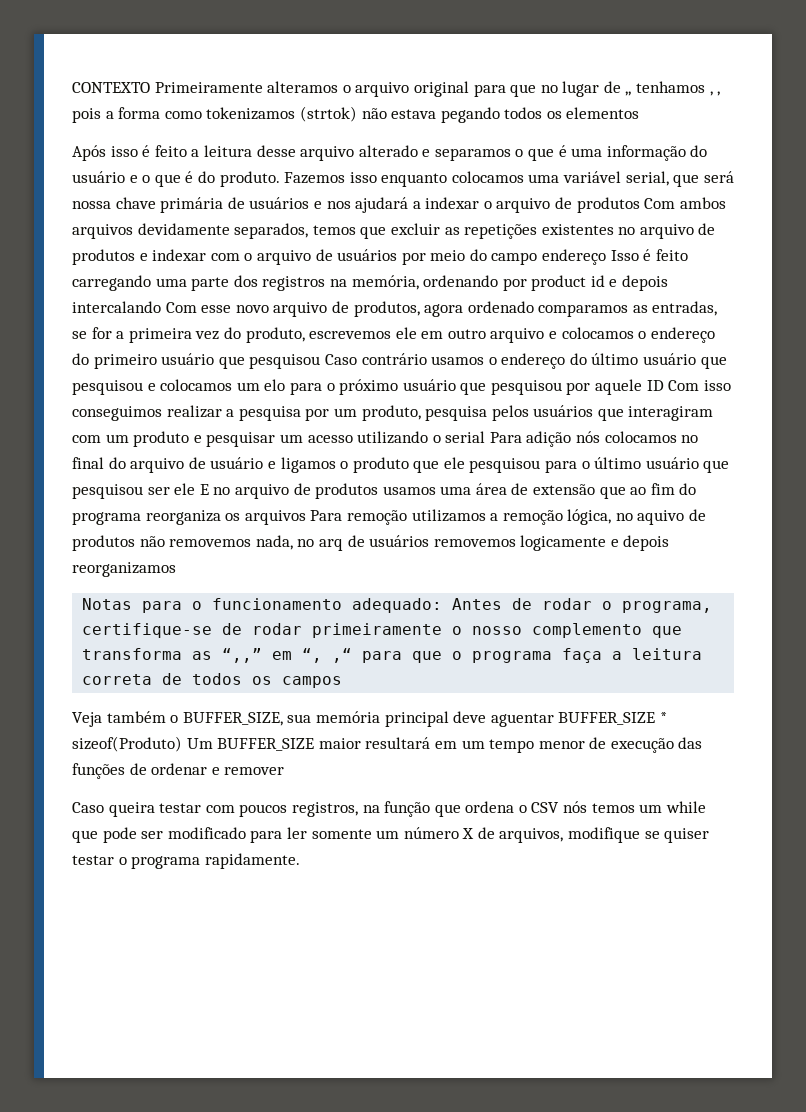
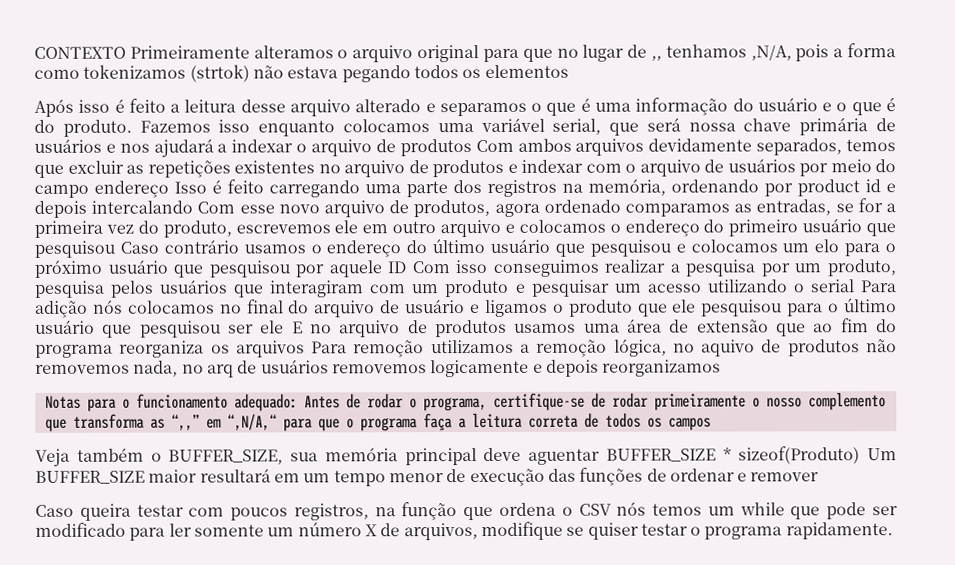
- CONTEXTO Primeiramente alteramos o arquivo original para que no lugar de ,, tenhamos , , pois a forma como tokenizamos (strtok) não estava pegando todos os elementos
+ CONTEXTO Primeiramente alteramos o arquivo original para que no lugar de ,, tenhamos ,N/A, pois a forma como tokenizamos (strtok) não estava pegando todos os elementos
- Notas para o funcionamento adequado: Antes de rodar o programa, certifique-se de rodar primeiramente o nosso complemento que transforma as “,,” em “, ,“ para que o programa faça a leitura correta de todos os campos
+ Notas para o funcionamento adequado: Antes de rodar o programa, certifique-se de rodar primeiramente o nosso complemento que transforma as “,,” em “,N/A,“ para que o programa faça a leitura correta de todos os campos

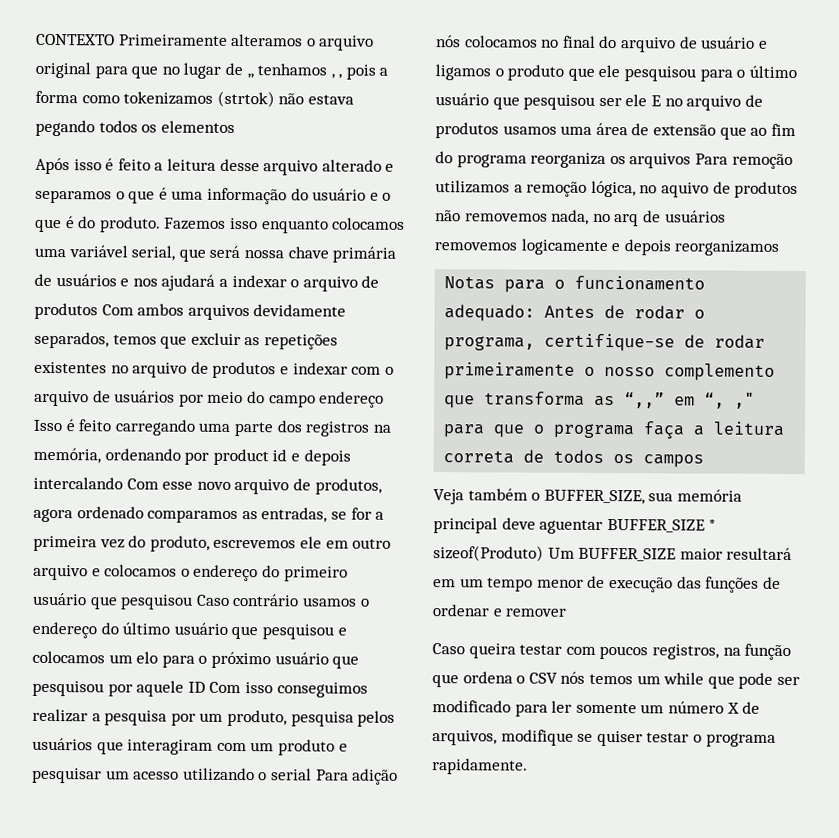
- CONTEXTO Primeiramente alteramos o arquivo original para que no lugar de ,, tenhamos ,N/A, pois a forma como tokenizamos (strtok) não estava pegando todos os elementos
+ CONTEXTO Primeiramente alteramos o arquivo original para que no lugar de ,, tenhamos , , pois a forma como tokenizamos (strtok) não estava pegando todos os elementos
- Notas para o funcionamento adequado: Antes de rodar o programa, certifique-se de rodar primeiramente o nosso complemento que transforma as “,,” em “,N/A,“ para que o programa faça a leitura correta de todos os campos
+ Notas para o funcionamento adequado: Antes de rodar o programa, certifique-se de rodar primeiramente o nosso complemento que transforma as “,,” em “, ," para que o programa faça a leitura correta de todos os campos

